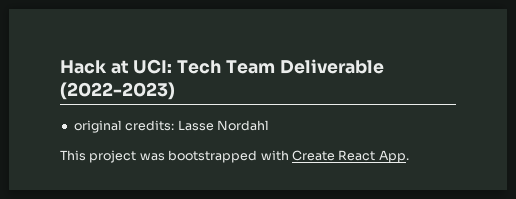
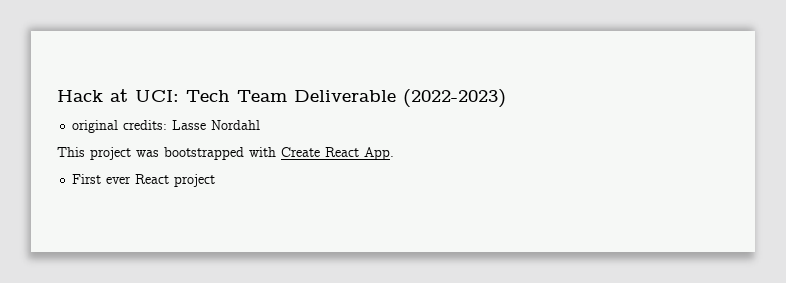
+ First ever React project

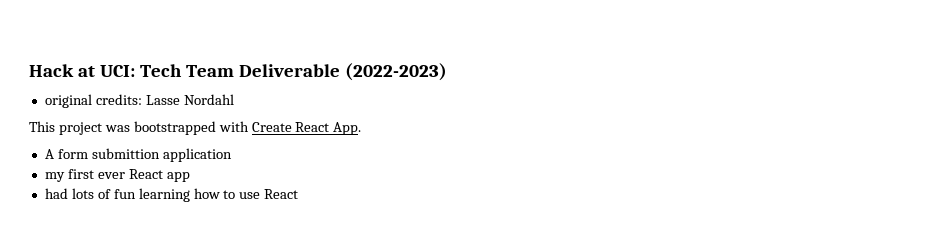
- First ever React project
+ A form submittion application
+ my first ever React app
+ had lots of fun learning how to use React

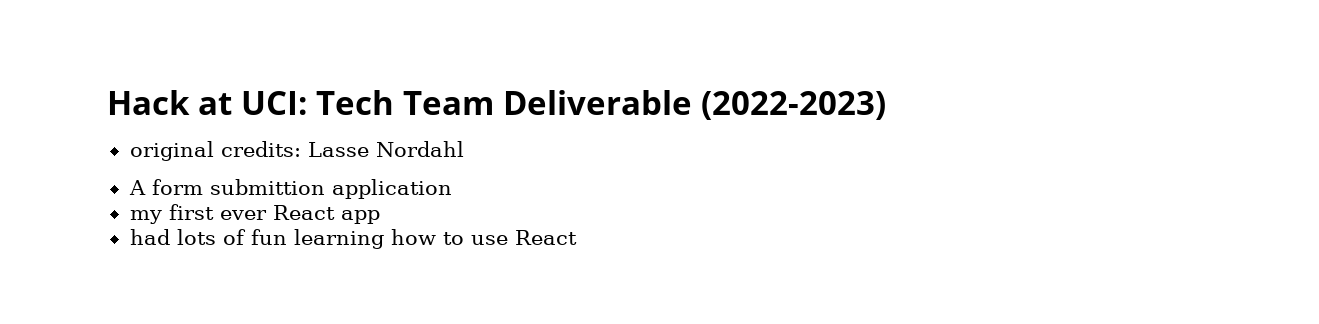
- This project was bootstrapped with Create React App.

